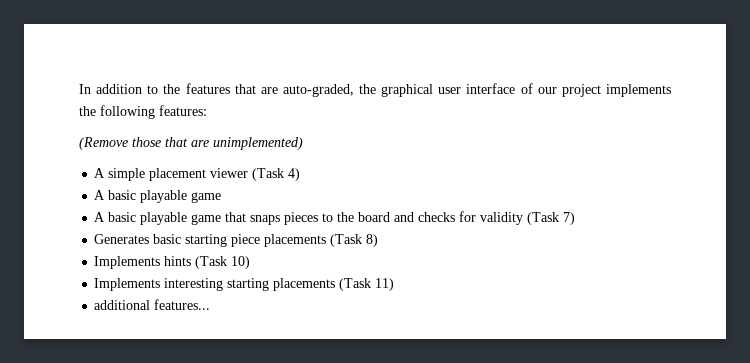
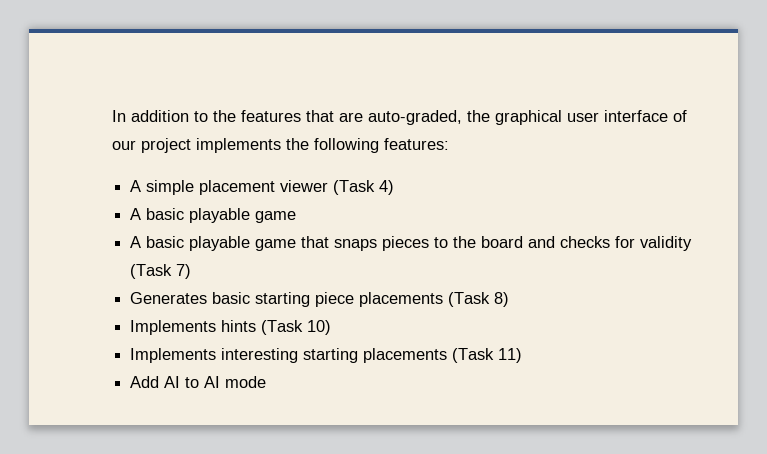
- (Remove those that are unimplemented)
- additional features...
+ Add AI to AI mode

